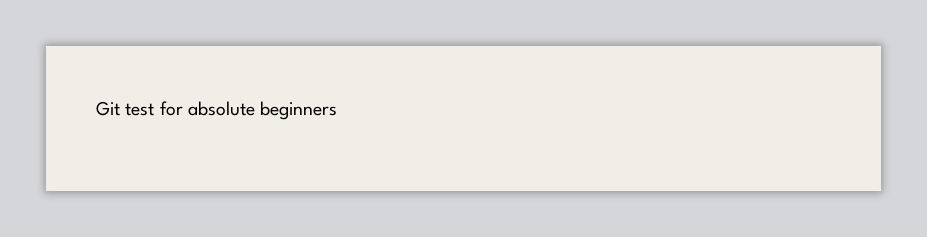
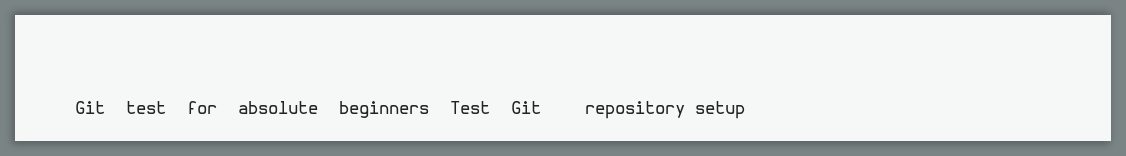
- Git test for absolute beginners
+ Git test for absolute beginners Test Git repository setup

